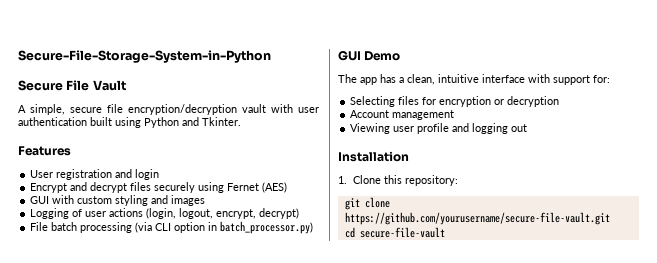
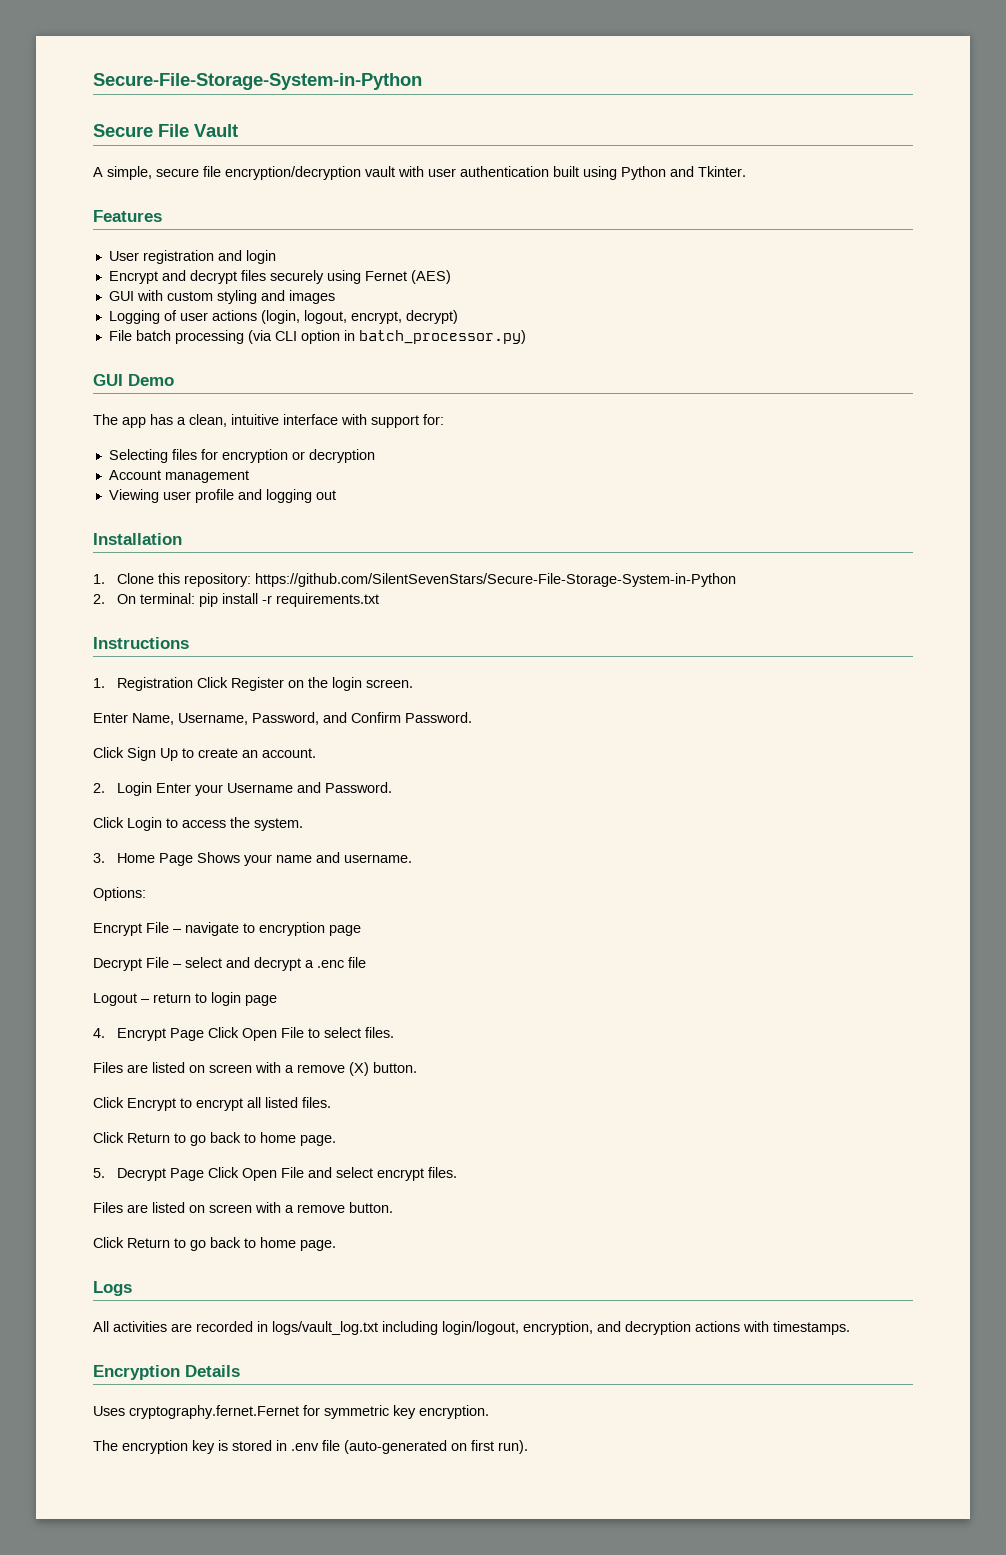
- 1. Clone this repository:
- git clone https://github.com/yourusername/secure-file-vault.git
- cd secure-file-vault
+ 1. Clone this repository: https://github.com/SilentSevenStars/Secure-File-Storage-System-in-Python
+ 2. On terminal: pip install -r requirements.txt
+ Instructions
+ 1. Registration Click Register on the login screen.
+ Enter Name, Username, Password, and Confirm Password.
+ Click Sign Up to create an account.
+ 2. Login Enter your Username and Password.
+ Click Login to access the system.
+ 3. Home Page Shows your name and username.
+ Options:
+ Encrypt File – navigate to encryption page
+ Decrypt File – select and decrypt a .enc file
+ Logout – return to login page
+ 4. Encrypt Page Click Open File to select files.
+ Files are listed on screen with a remove (X) button.
+ Click Encrypt to encrypt all listed files.
+ Click Return to go back to home page.
+ 5. Decrypt Page Click Open File and select encrypt files.
+ Files are listed on screen with a remove button.
+ Click Return to go back to home page.
+ Logs
+ All activities are recorded in logs/vault_log.txt including login/logout, encryption, and decryption actions with timestamps.
+ Encryption Details
+ Uses cryptography.fernet.Fernet for symmetric key encryption.
+ The encryption key is stored in .env file (auto-generated on first run).

